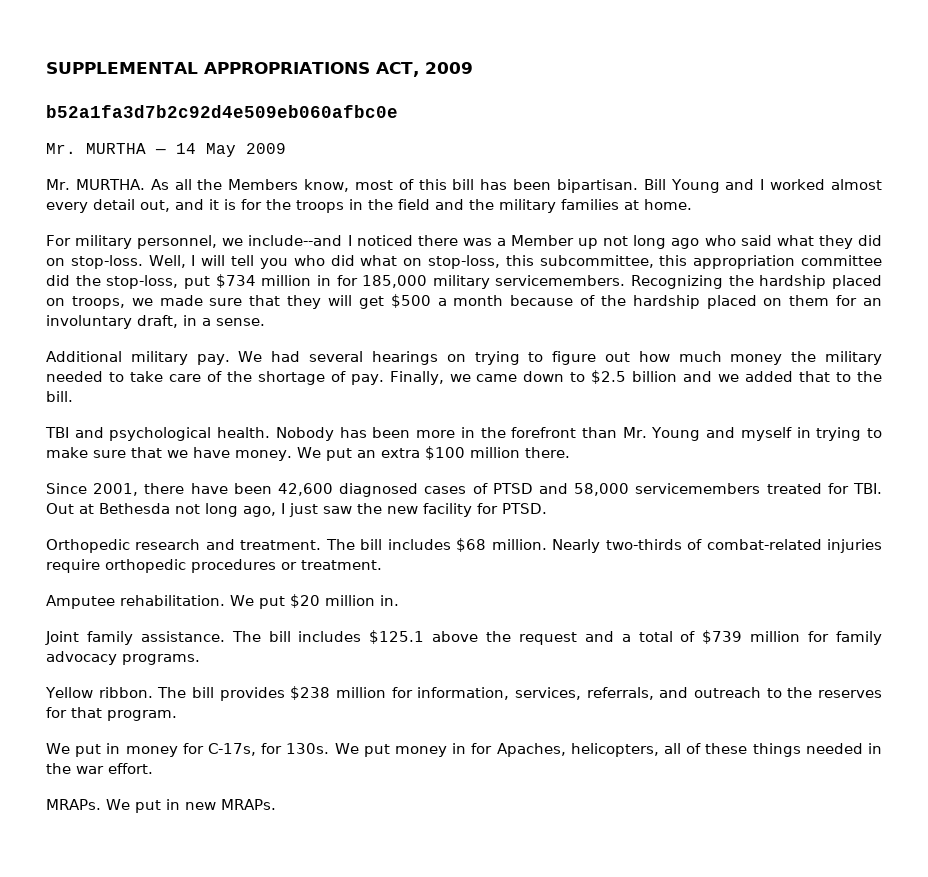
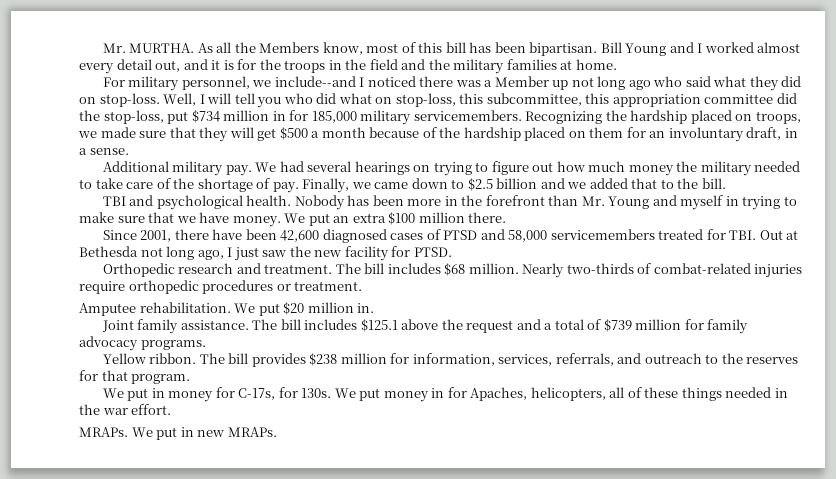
- SUPPLEMENTAL APPROPRIATIONS ACT, 2009
- b52a1fa3d7b2c92d4e509eb060afbc0e
- Mr. MURTHA — 14 May 2009

